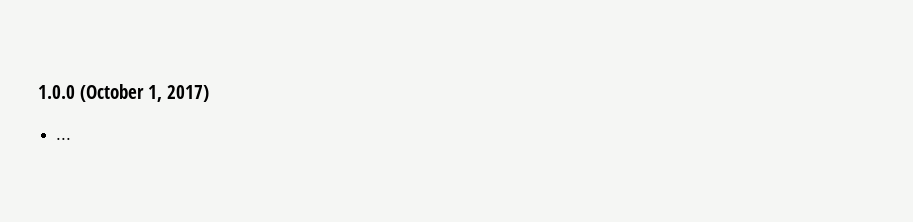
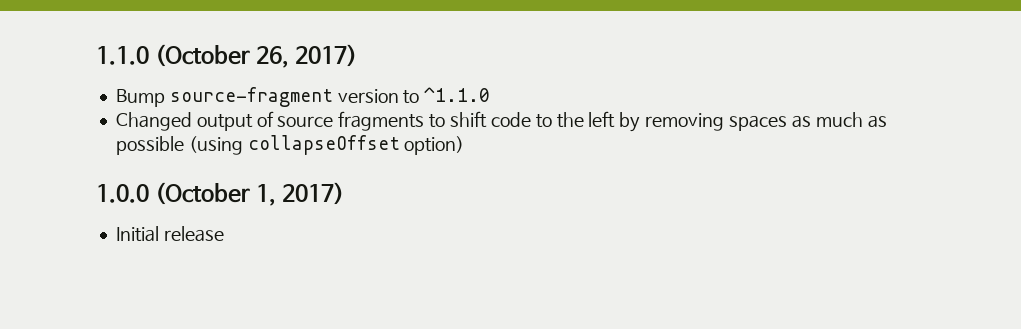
+ 1.1.0 (October 26, 2017)
+ Bump source-fragment version to ^1.1.0
+ Changed output of source fragments to shift code to the left by removing spaces as much as possible (using collapseOffset option)
- ...
+ Initial release

